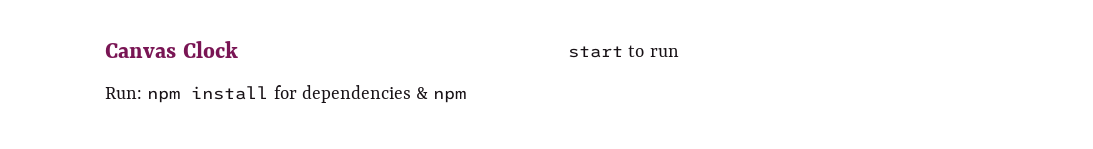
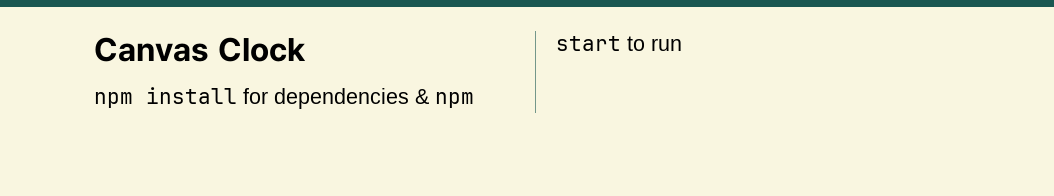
- Run: npm install for dependencies & npm start to run
+ npm install for dependencies & npm start to run

